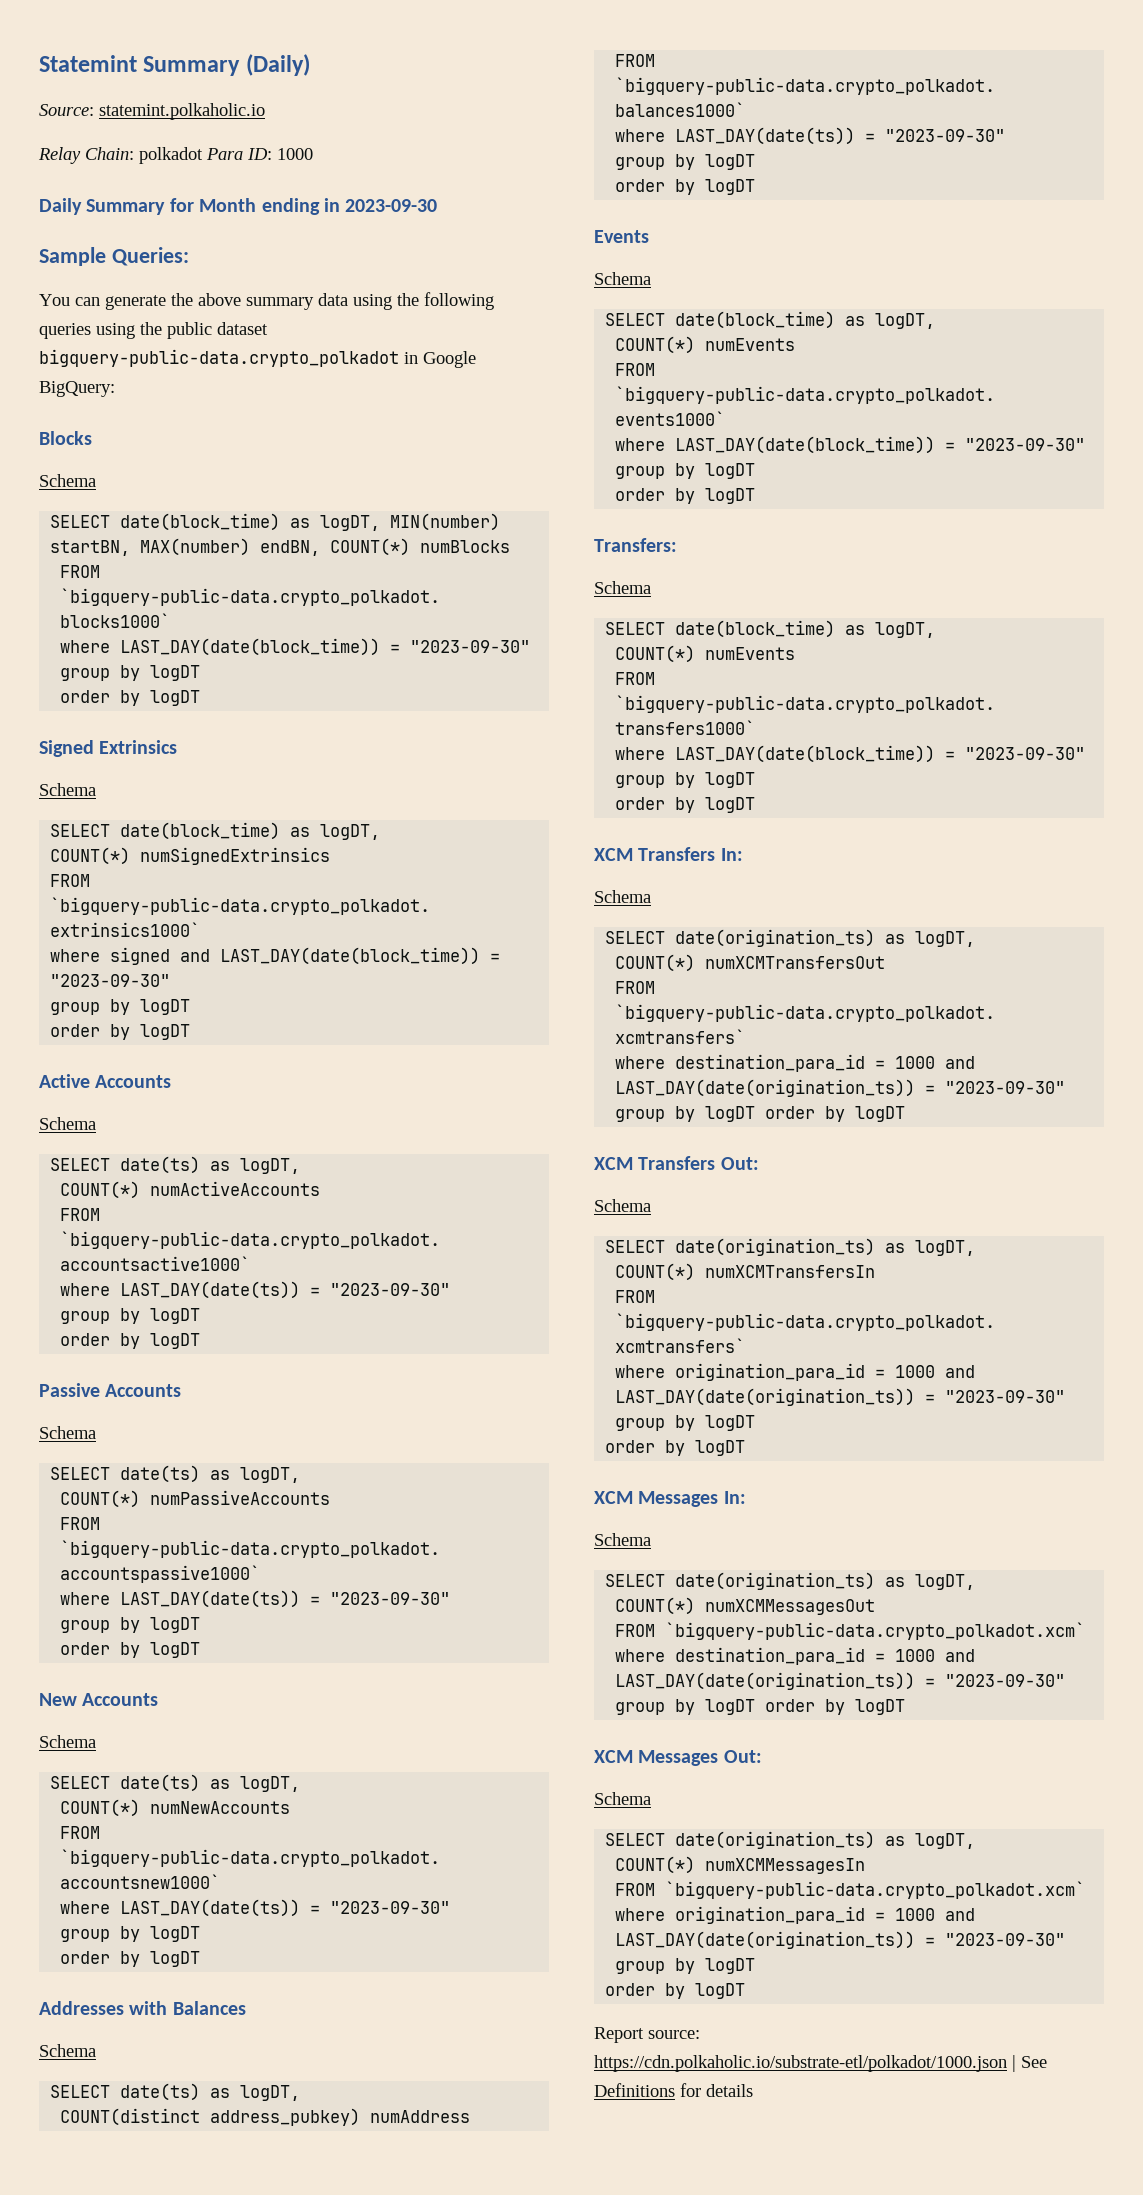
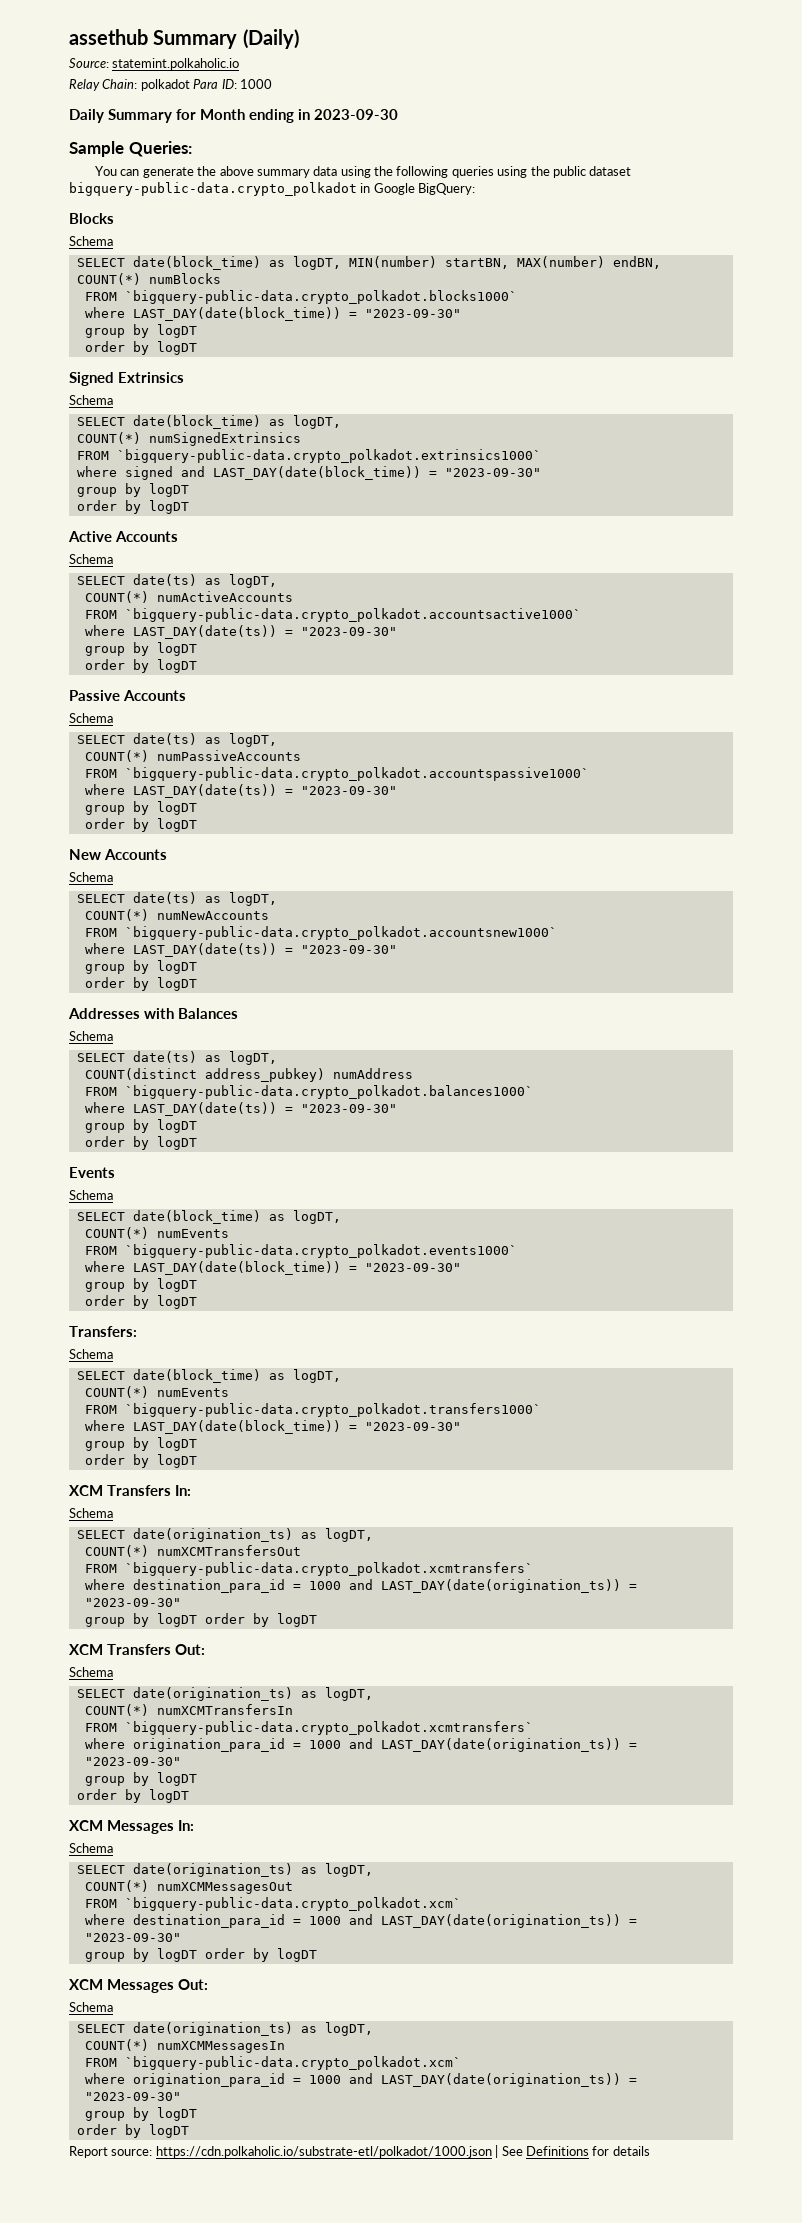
- Statemint Summary (Daily)
+ assethub Summary (Daily)

